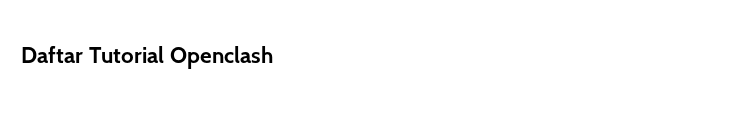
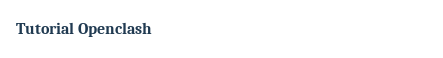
- Daftar Tutorial Openclash
+ Tutorial Openclash

